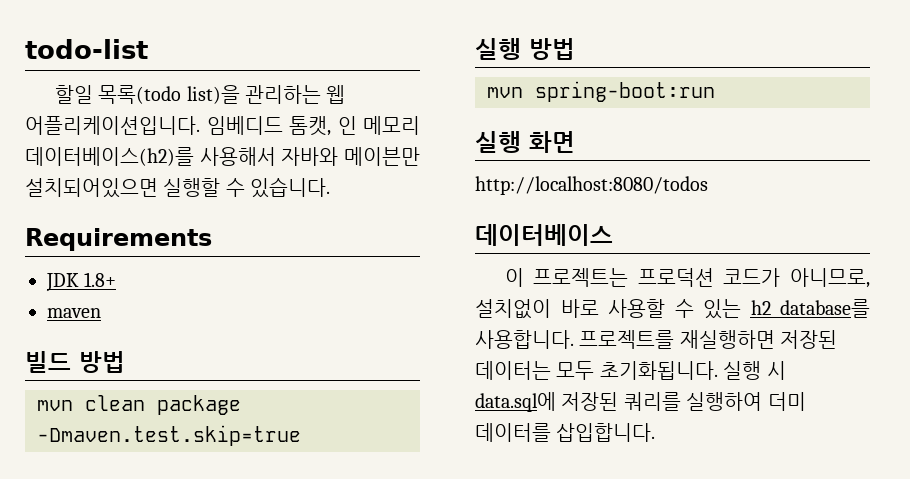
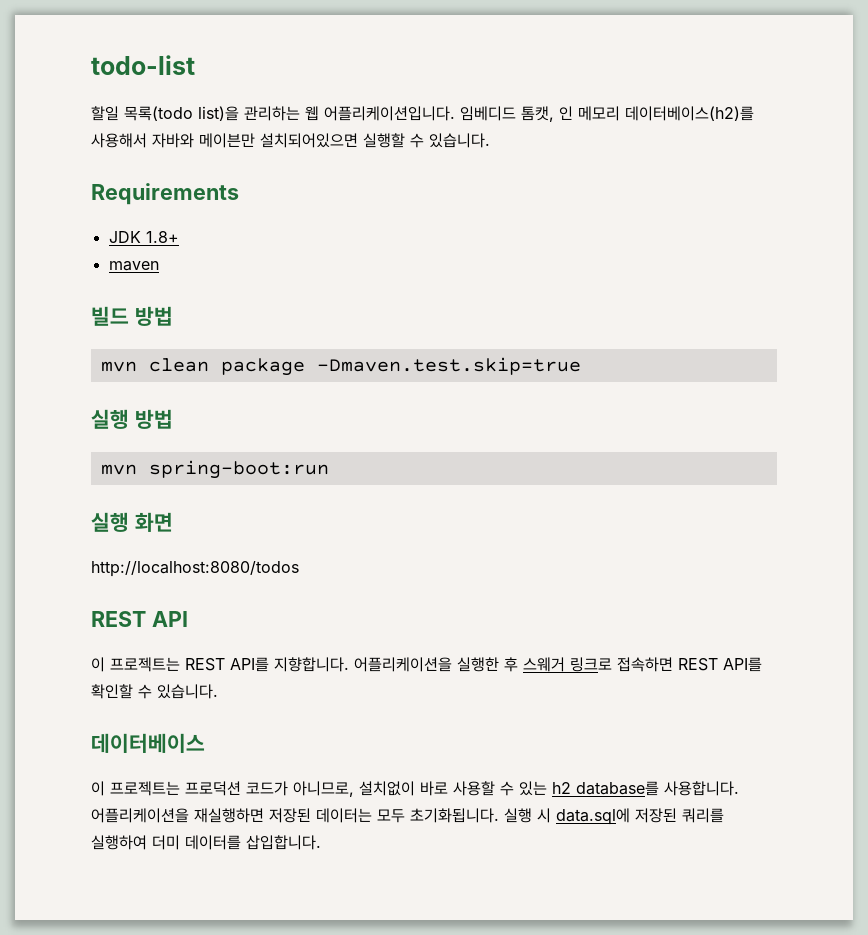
+ REST API
+ 이 프로젝트는 REST API를 지향합니다. 어플리케이션을 실행한 후 스웨거 링크로 접속하면 REST API를 확인할 수 있습니다.
- 프로젝트를 재실행하면 저장된 데이터는 모두 초기화됩니다.
+ 어플리케이션을 재실행하면 저장된 데이터는 모두 초기화됩니다.

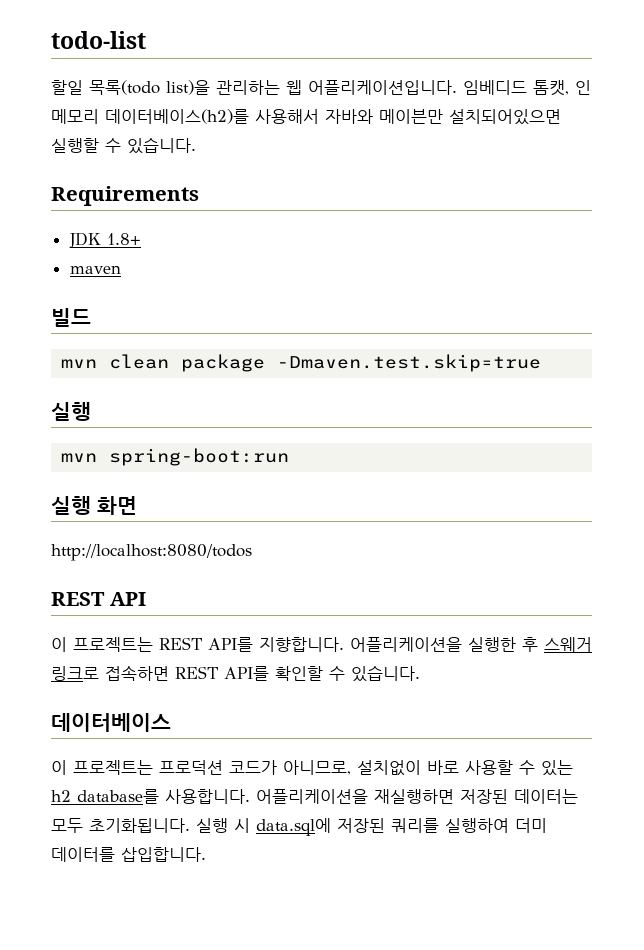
- 빌드 방법
+ 빌드
  mvn clean package -Dmaven.test.skip=true
- 실행 방법
+ 실행

